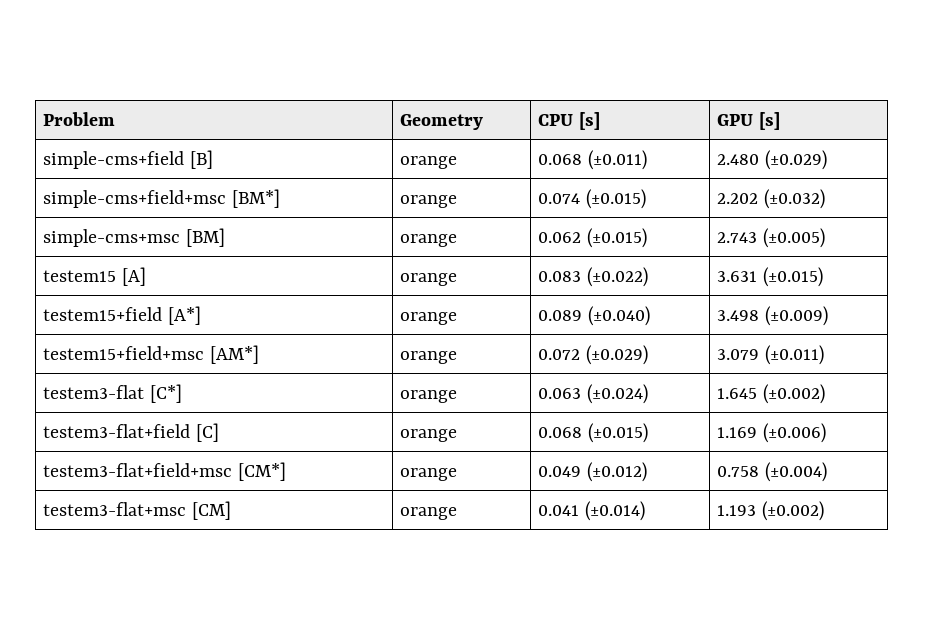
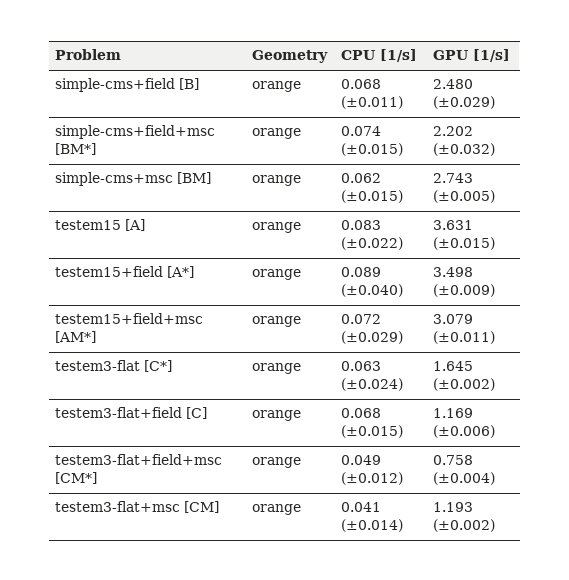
- Problem | Geometry | CPU [s] | GPU [s]
+ Problem | Geometry | CPU [1/s] | GPU [1/s]

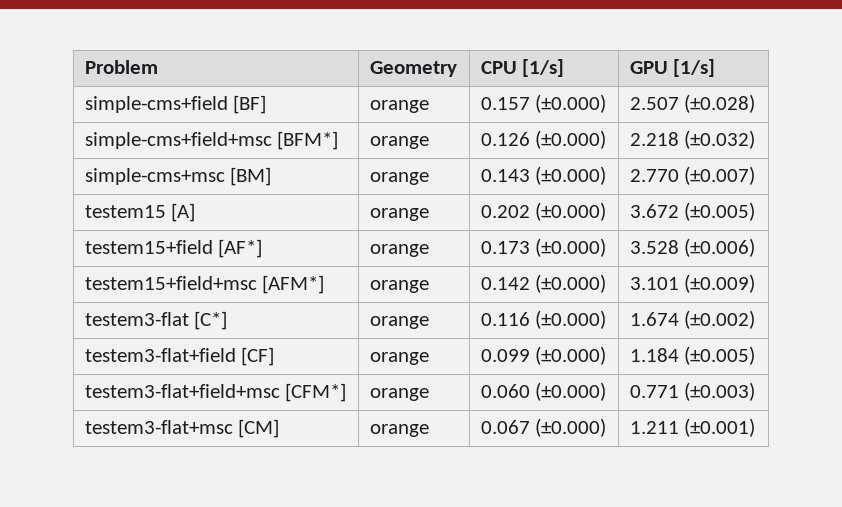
- simple-cms+field [B] | orange | 0.068 (±0.011) | 2.480 (±0.029)
+ simple-cms+field [BF] | orange | 0.157 (±0.000) | 2.507 (±0.028)
- simple-cms+field+msc [BM*] | orange | 0.074 (±0.015) | 2.202 (±0.032)
+ simple-cms+field+msc [BFM*] | orange | 0.126 (±0.000) | 2.218 (±0.032)
- simple-cms+msc [BM] | orange | 0.062 (±0.015) | 2.743 (±0.005)
+ simple-cms+msc [BM] | orange | 0.143 (±0.000) | 2.770 (±0.007)
- testem15 [A] | orange | 0.083 (±0.022) | 3.631 (±0.015)
+ testem15 [A] | orange | 0.202 (±0.000) | 3.672 (±0.005)
- testem15+field [A*] | orange | 0.089 (±0.040) | 3.498 (±0.009)
+ testem15+field [AF*] | orange | 0.173 (±0.000) | 3.528 (±0.006)
- testem15+field+msc [AM*] | orange | 0.072 (±0.029) | 3.079 (±0.011)
+ testem15+field+msc [AFM*] | orange | 0.142 (±0.000) | 3.101 (±0.009)
- testem3-flat [C*] | orange | 0.063 (±0.024) | 1.645 (±0.002)
+ testem3-flat [C*] | orange | 0.116 (±0.000) | 1.674 (±0.002)
- testem3-flat+field [C] | orange | 0.068 (±0.015) | 1.169 (±0.006)
+ testem3-flat+field [CF] | orange | 0.099 (±0.000) | 1.184 (±0.005)
- testem3-flat+field+msc [CM*] | orange | 0.049 (±0.012) | 0.758 (±0.004)
+ testem3-flat+field+msc [CFM*] | orange | 0.060 (±0.000) | 0.771 (±0.003)
- testem3-flat+msc [CM] | orange | 0.041 (±0.014) | 1.193 (±0.002)
+ testem3-flat+msc [CM] | orange | 0.067 (±0.000) | 1.211 (±0.001)

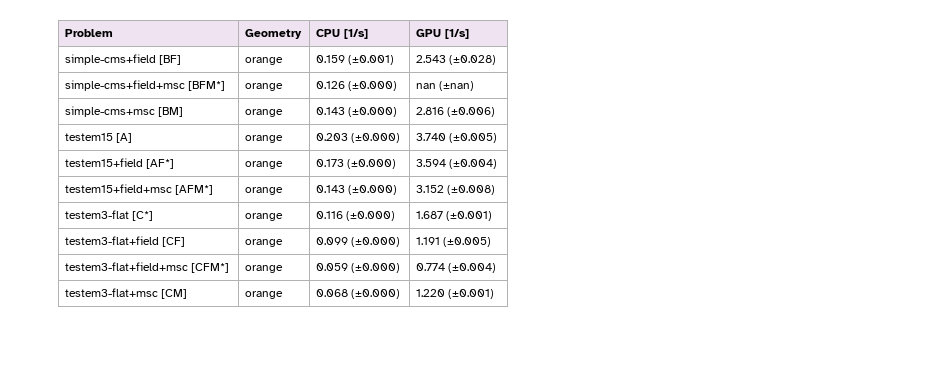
- simple-cms+field [BF] | orange | 0.157 (±0.000) | 2.507 (±0.028)
+ simple-cms+field [BF] | orange | 0.159 (±0.001) | 2.543 (±0.028)
- simple-cms+field+msc [BFM*] | orange | 0.126 (±0.000) | 2.218 (±0.032)
+ simple-cms+field+msc [BFM*] | orange | 0.126 (±0.000) | nan (±nan)
- simple-cms+msc [BM] | orange | 0.143 (±0.000) | 2.770 (±0.007)
+ simple-cms+msc [BM] | orange | 0.143 (±0.000) | 2.816 (±0.006)
- testem15 [A] | orange | 0.202 (±0.000) | 3.672 (±0.005)
+ testem15 [A] | orange | 0.203 (±0.000) | 3.740 (±0.005)
- testem15+field [AF*] | orange | 0.173 (±0.000) | 3.528 (±0.006)
+ testem15+field [AF*] | orange | 0.173 (±0.000) | 3.594 (±0.004)
- testem15+field+msc [AFM*] | orange | 0.142 (±0.000) | 3.101 (±0.009)
+ testem15+field+msc [AFM*] | orange | 0.143 (±0.000) | 3.152 (±0.008)
- testem3-flat [C*] | orange | 0.116 (±0.000) | 1.674 (±0.002)
+ testem3-flat [C*] | orange | 0.116 (±0.000) | 1.687 (±0.001)
- testem3-flat+field [CF] | orange | 0.099 (±0.000) | 1.184 (±0.005)
+ testem3-flat+field [CF] | orange | 0.099 (±0.000) | 1.191 (±0.005)
- testem3-flat+field+msc [CFM*] | orange | 0.060 (±0.000) | 0.771 (±0.003)
+ testem3-flat+field+msc [CFM*] | orange | 0.059 (±0.000) | 0.774 (±0.004)
- testem3-flat+msc [CM] | orange | 0.067 (±0.000) | 1.211 (±0.001)
+ testem3-flat+msc [CM] | orange | 0.068 (±0.000) | 1.220 (±0.001)

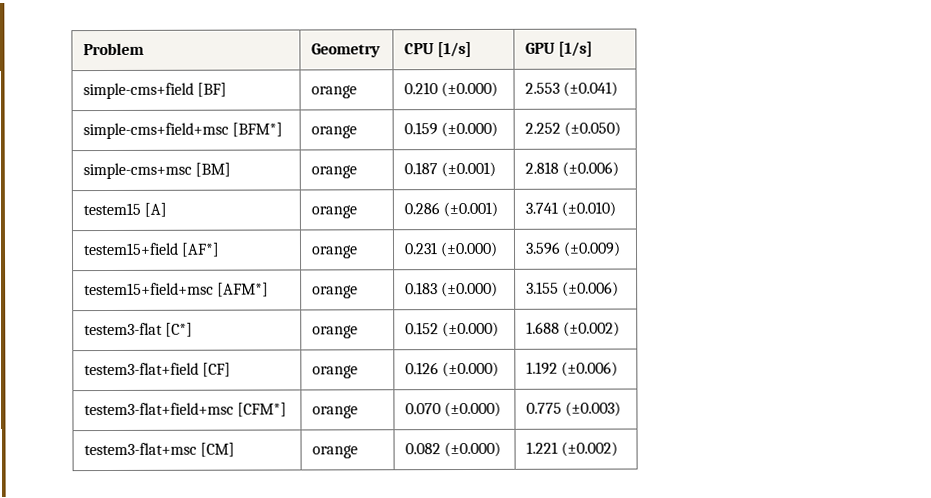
- simple-cms+field [BF] | orange | 0.159 (±0.001) | 2.543 (±0.028)
+ simple-cms+field [BF] | orange | 0.210 (±0.000) | 2.553 (±0.041)
- simple-cms+field+msc [BFM*] | orange | 0.126 (±0.000) | nan (±nan)
+ simple-cms+field+msc [BFM*] | orange | 0.159 (±0.000) | 2.252 (±0.050)
- simple-cms+msc [BM] | orange | 0.143 (±0.000) | 2.816 (±0.006)
+ simple-cms+msc [BM] | orange | 0.187 (±0.001) | 2.818 (±0.006)
- testem15 [A] | orange | 0.203 (±0.000) | 3.740 (±0.005)
+ testem15 [A] | orange | 0.286 (±0.001) | 3.741 (±0.010)
- testem15+field [AF*] | orange | 0.173 (±0.000) | 3.594 (±0.004)
+ testem15+field [AF*] | orange | 0.231 (±0.000) | 3.596 (±0.009)
- testem15+field+msc [AFM*] | orange | 0.143 (±0.000) | 3.152 (±0.008)
+ testem15+field+msc [AFM*] | orange | 0.183 (±0.000) | 3.155 (±0.006)
- testem3-flat [C*] | orange | 0.116 (±0.000) | 1.687 (±0.001)
+ testem3-flat [C*] | orange | 0.152 (±0.000) | 1.688 (±0.002)
- testem3-flat+field [CF] | orange | 0.099 (±0.000) | 1.191 (±0.005)
+ testem3-flat+field [CF] | orange | 0.126 (±0.000) | 1.192 (±0.006)
- testem3-flat+field+msc [CFM*] | orange | 0.059 (±0.000) | 0.774 (±0.004)
+ testem3-flat+field+msc [CFM*] | orange | 0.070 (±0.000) | 0.775 (±0.003)
- testem3-flat+msc [CM] | orange | 0.068 (±0.000) | 1.220 (±0.001)
+ testem3-flat+msc [CM] | orange | 0.082 (±0.000) | 1.221 (±0.002)

